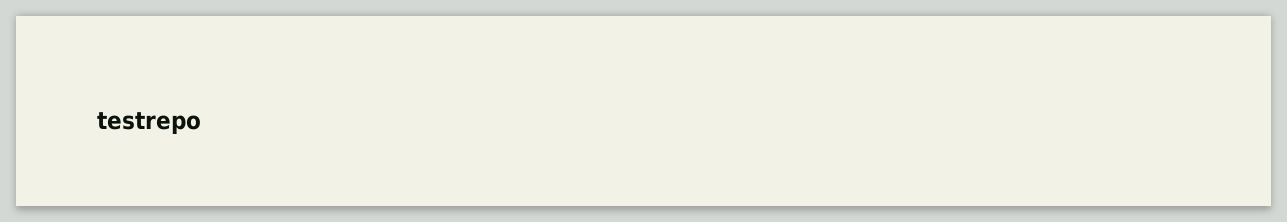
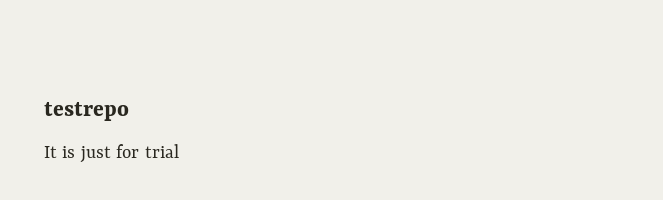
+ It is just for trial

